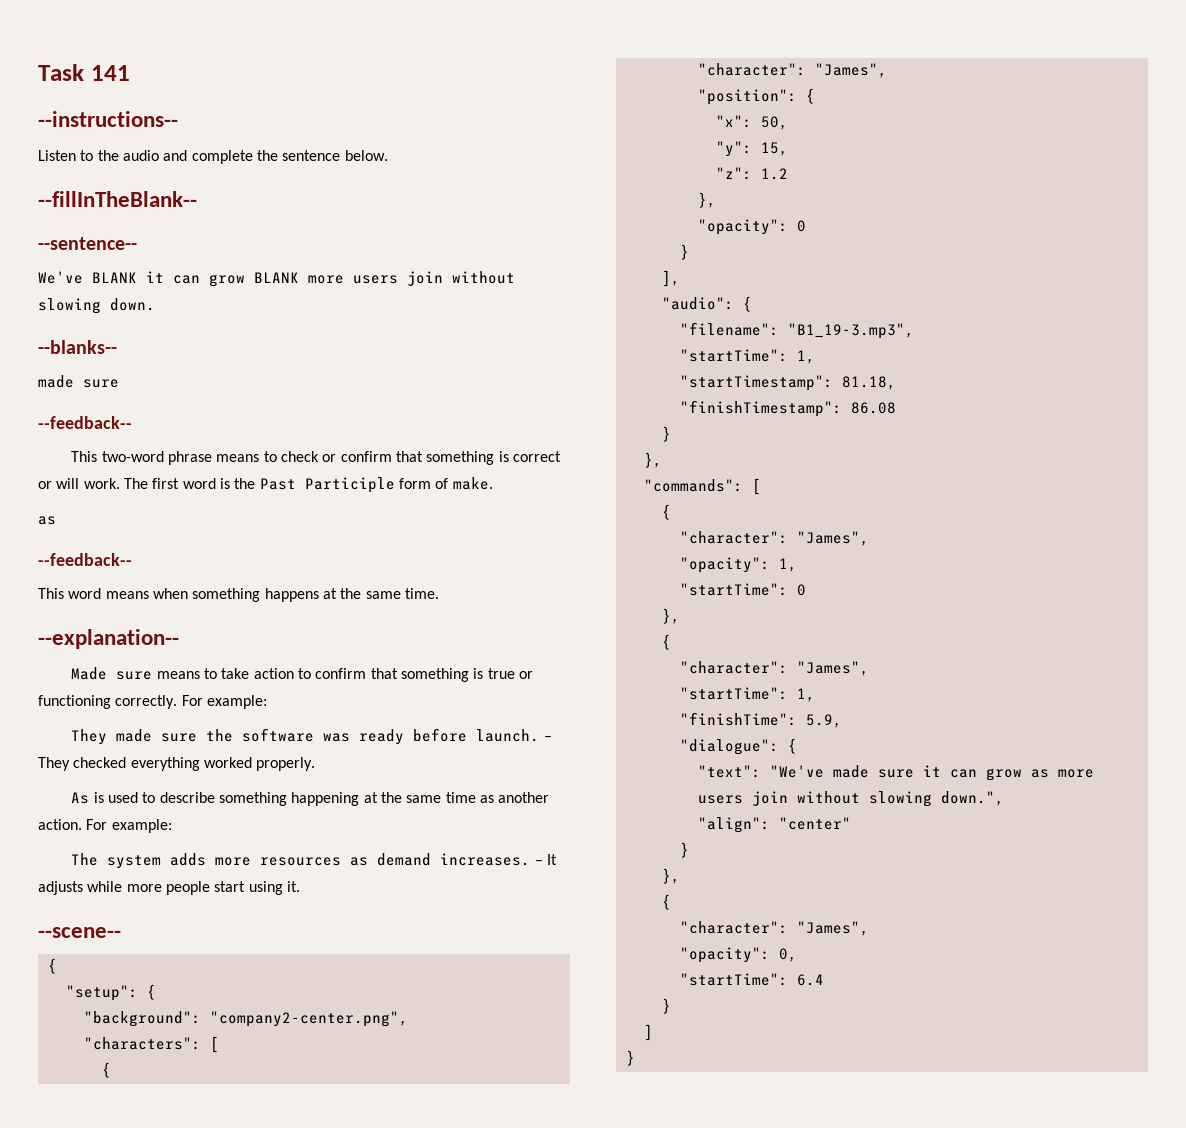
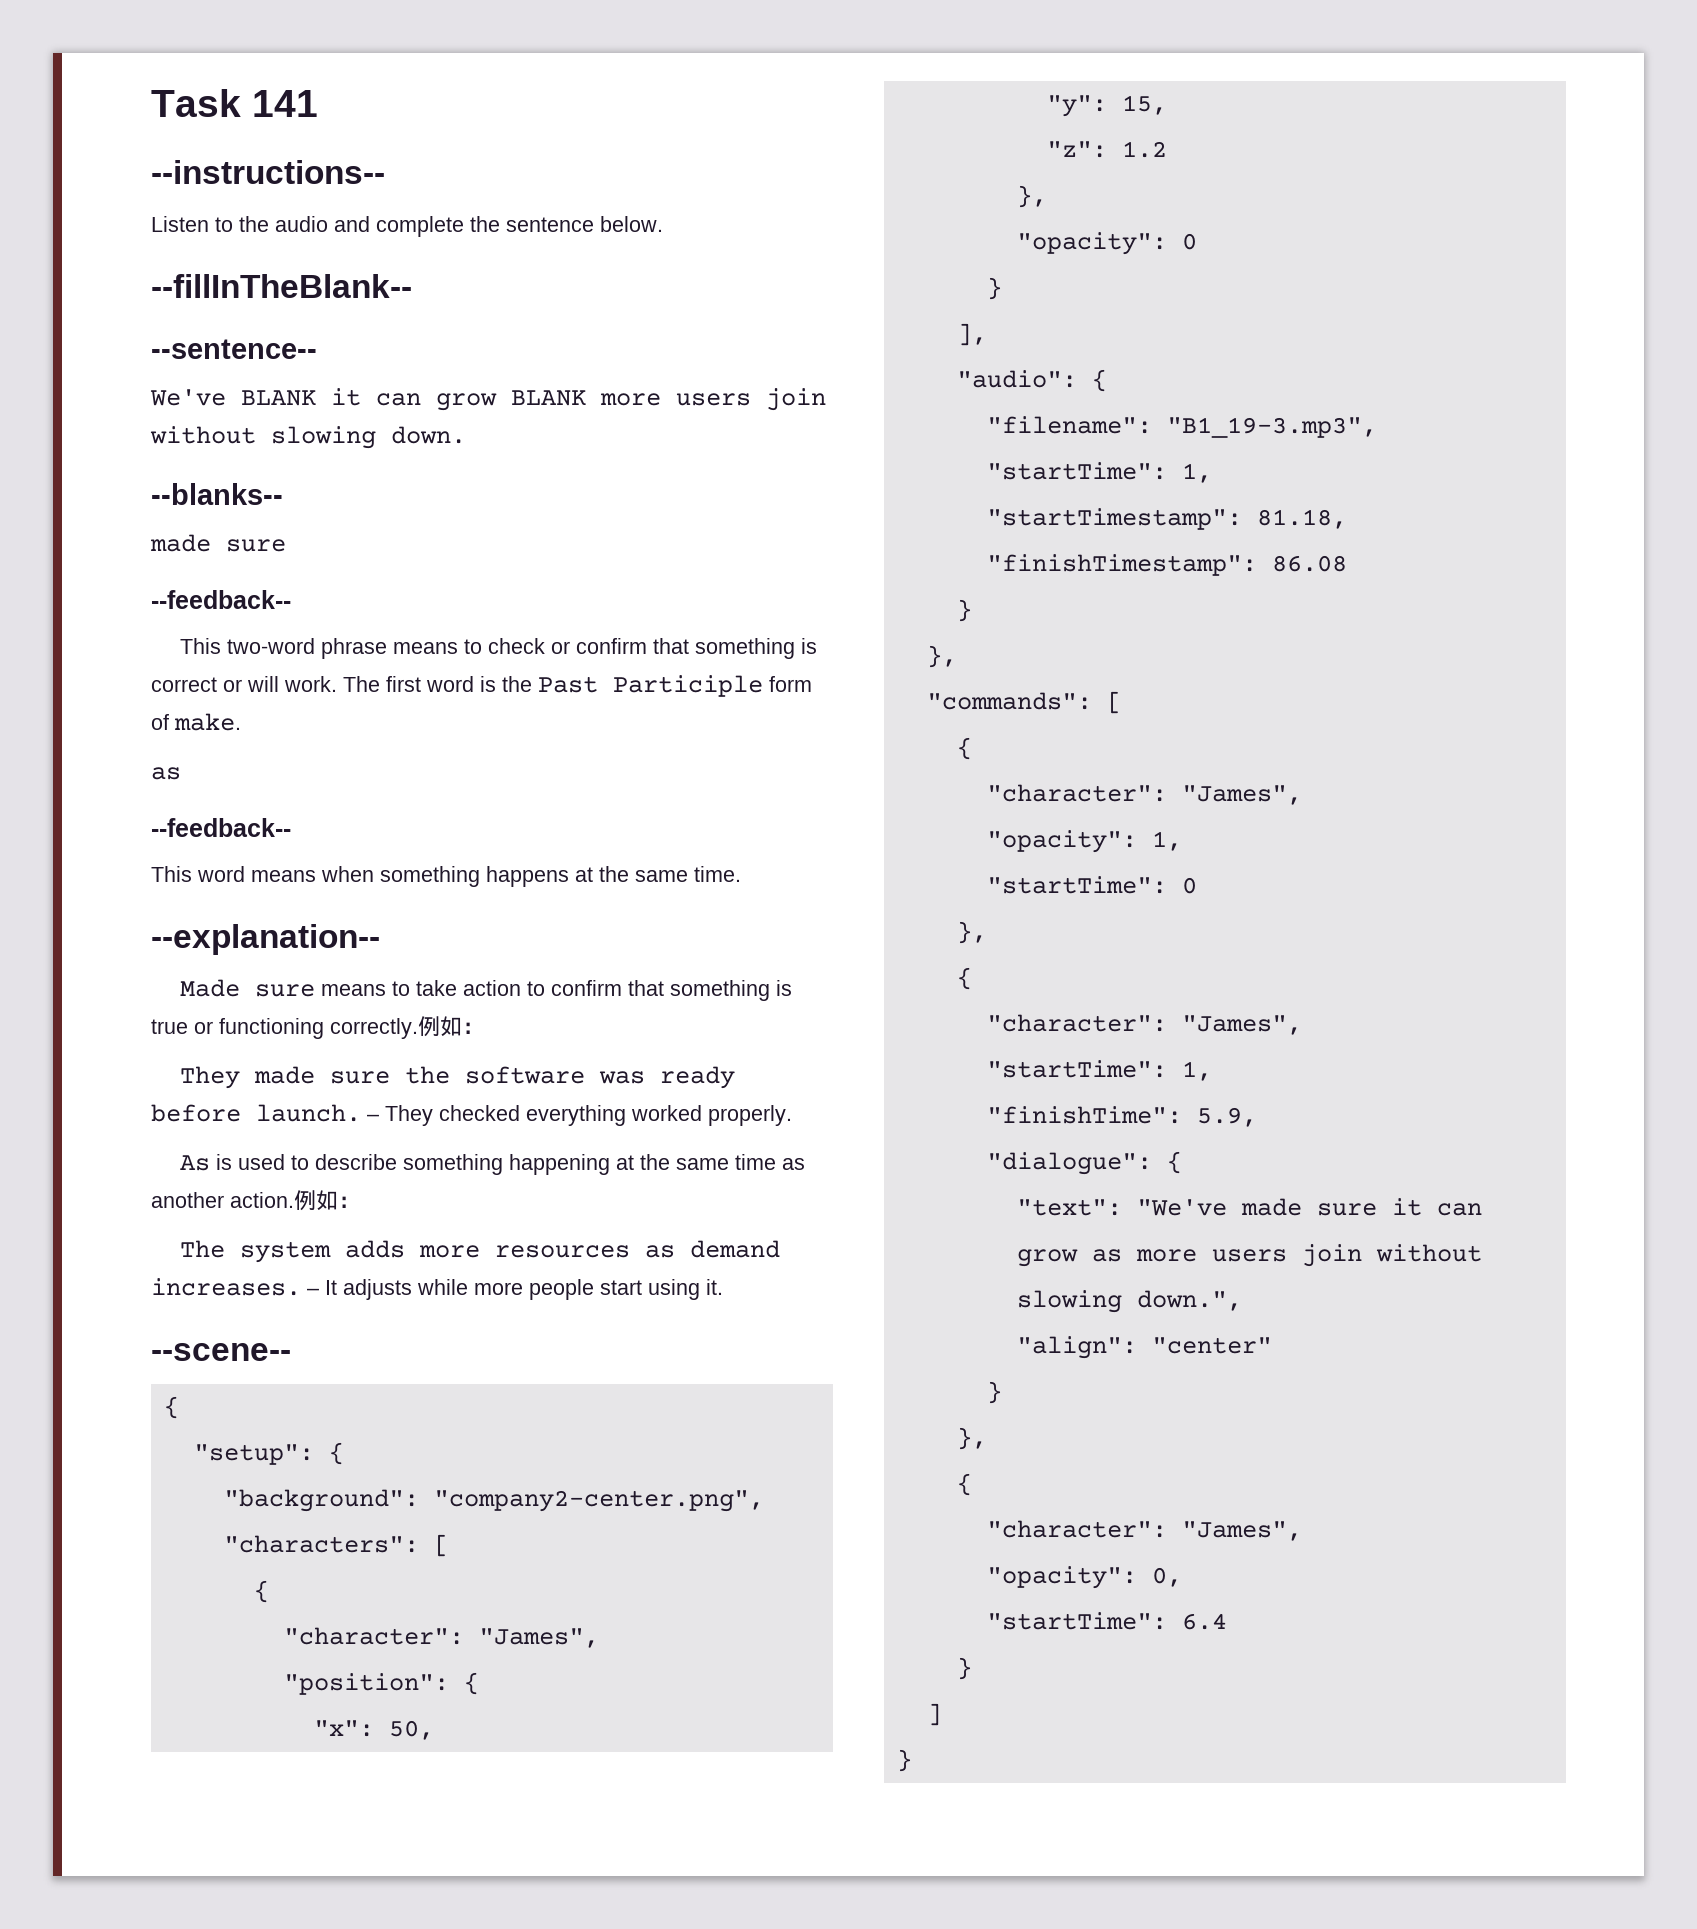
- Made sure means to take action to confirm that something is true or functioning correctly. For example:
+ Made sure means to take action to confirm that something is true or functioning correctly.例如：
- As is used to describe something happening at the same time as another action. For example:
+ As is used to describe something happening at the same time as another action.例如：

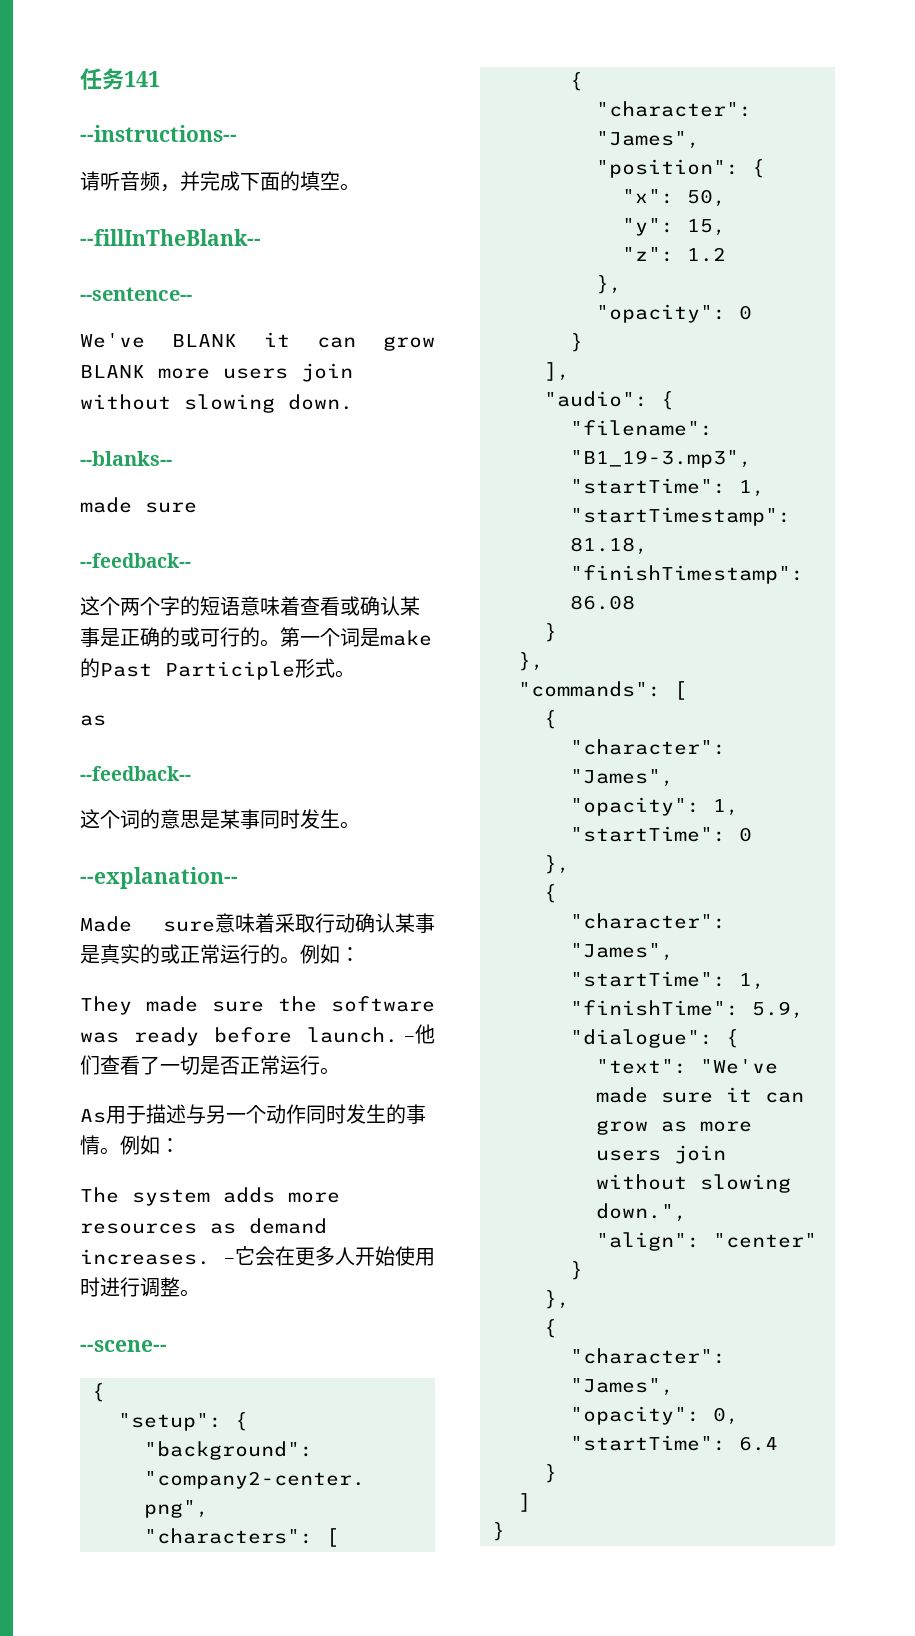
- Task 141
+ 任务141
- Listen to the audio and complete the sentence below.
+ 请听音频，并完成下面的填空。
- This two-word phrase means to check or confirm that something is correct or will work. The first word is the Past Participle form of make.
+ 这个两个字的短语意味着查看或确认某事是正确的或可行的。第一个词是make的Past Participle形式。
  as
  --feedback--
- This word means when something happens at the same time.
+ 这个词的意思是某事同时发生。
  --explanation--
- Made sure means to take action to confirm that something is true or functioning correctly.
+ Made sure意味着采取行动确认某事是真实的或正常运行的。
- – They checked everything worked properly.
- As is used to describe something happening at the same time as another action.
+ –他们查看了一切是否正常运行。
+ As用于描述与另一个动作同时发生的事情。
- – It adjusts while more people start using it.
+ –它会在更多人开始使用时进行调整。

